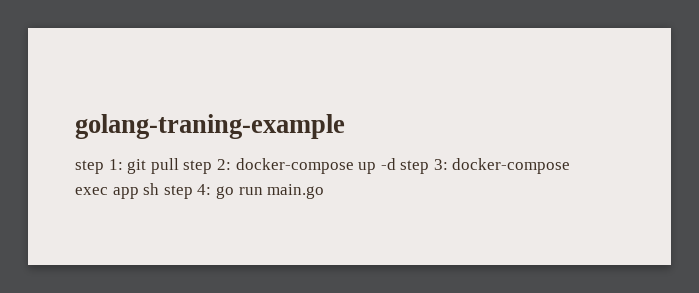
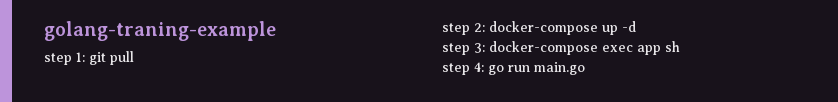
- step 1: git pull step 2: docker-compose up -d step 3: docker-compose exec app sh step 4: go run main.go
+ step 1: git pull
+ step 2: docker-compose up -d
+ step 3: docker-compose exec app sh
+ step 4: go run main.go

